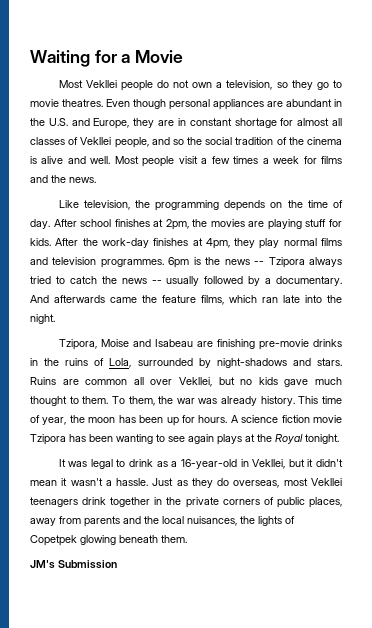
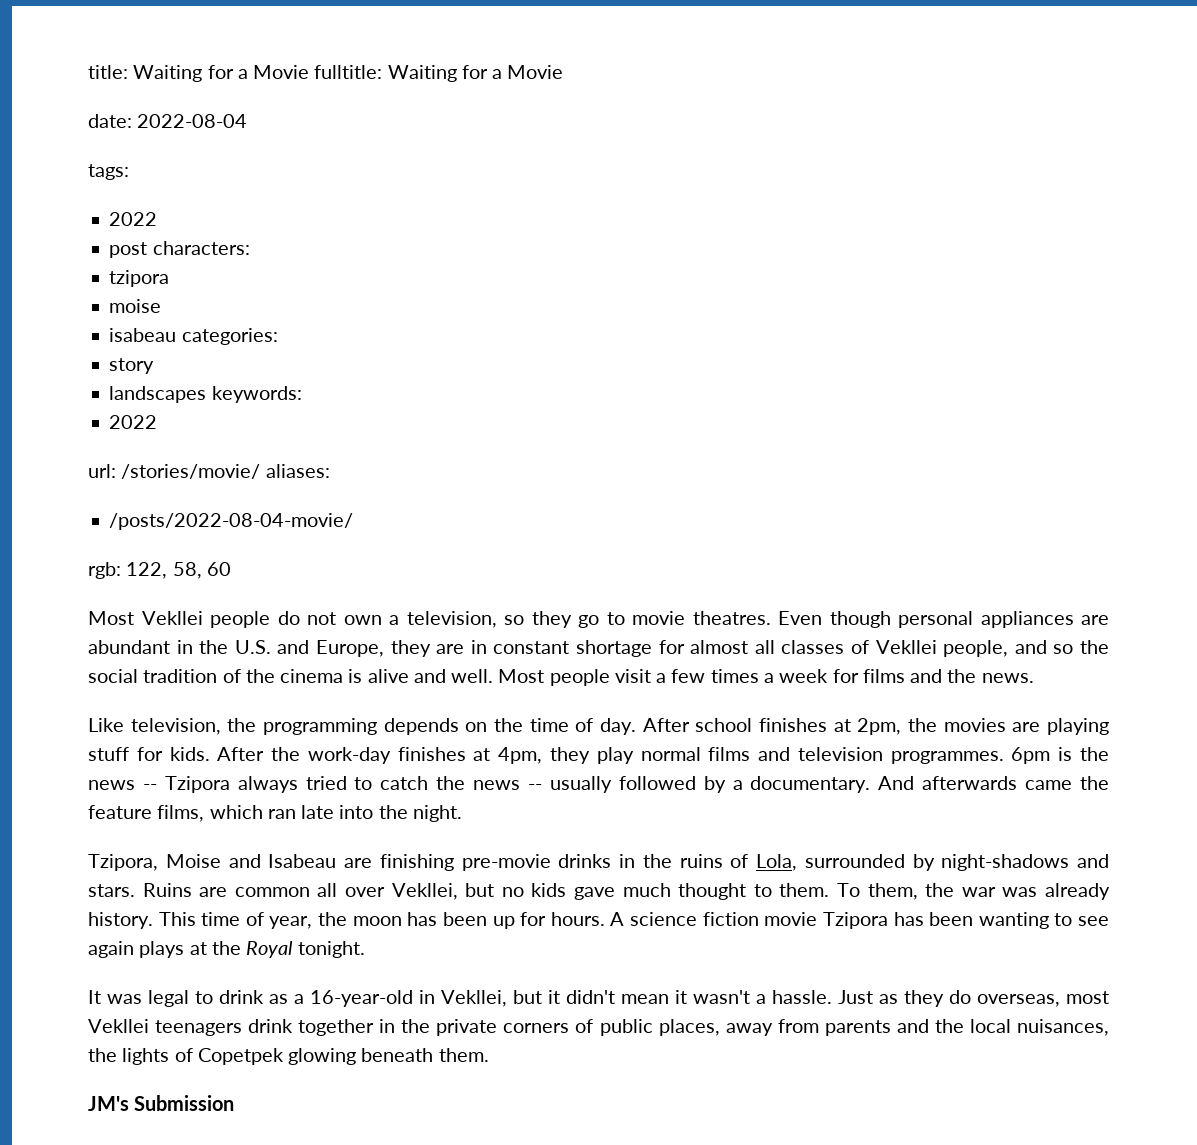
- Waiting for a Movie
+ title: Waiting for a Movie fulltitle: Waiting for a Movie
+ date: 2022-08-04
+ tags:
+ 2022
+ post characters:
+ tzipora
+ moise
+ isabeau categories:
+ story
+ landscapes keywords:
+ 2022
+ url: /stories/movie/ aliases:
+ /posts/2022-08-04-movie/
+ rgb: 122, 58, 60

